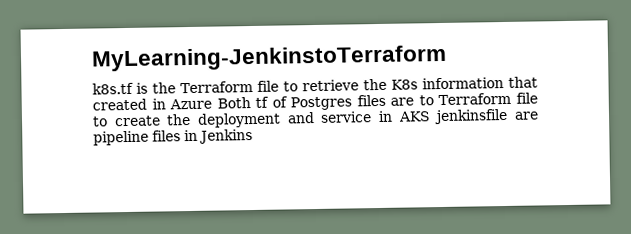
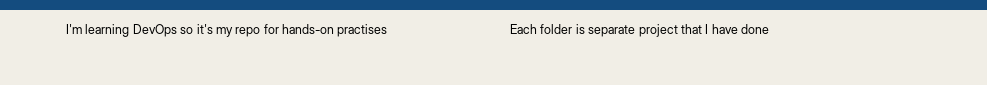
- MyLearning-JenkinstoTerraform
- k8s.tf is the Terraform file to retrieve the K8s information that created in Azure Both tf of Postgres files are to Terraform file to create the deployment and service in AKS jenkinsfile are pipeline files in Jenkins
+ I'm learning DevOps so it's my repo for hands-on practises
+ Each folder is separate project that I have done

